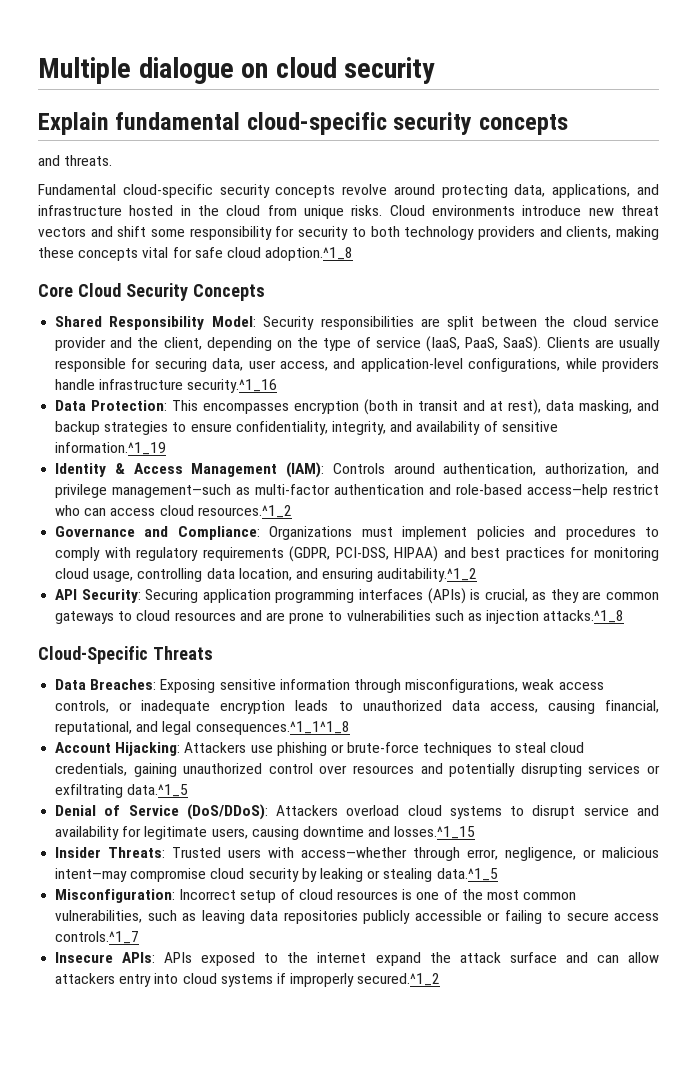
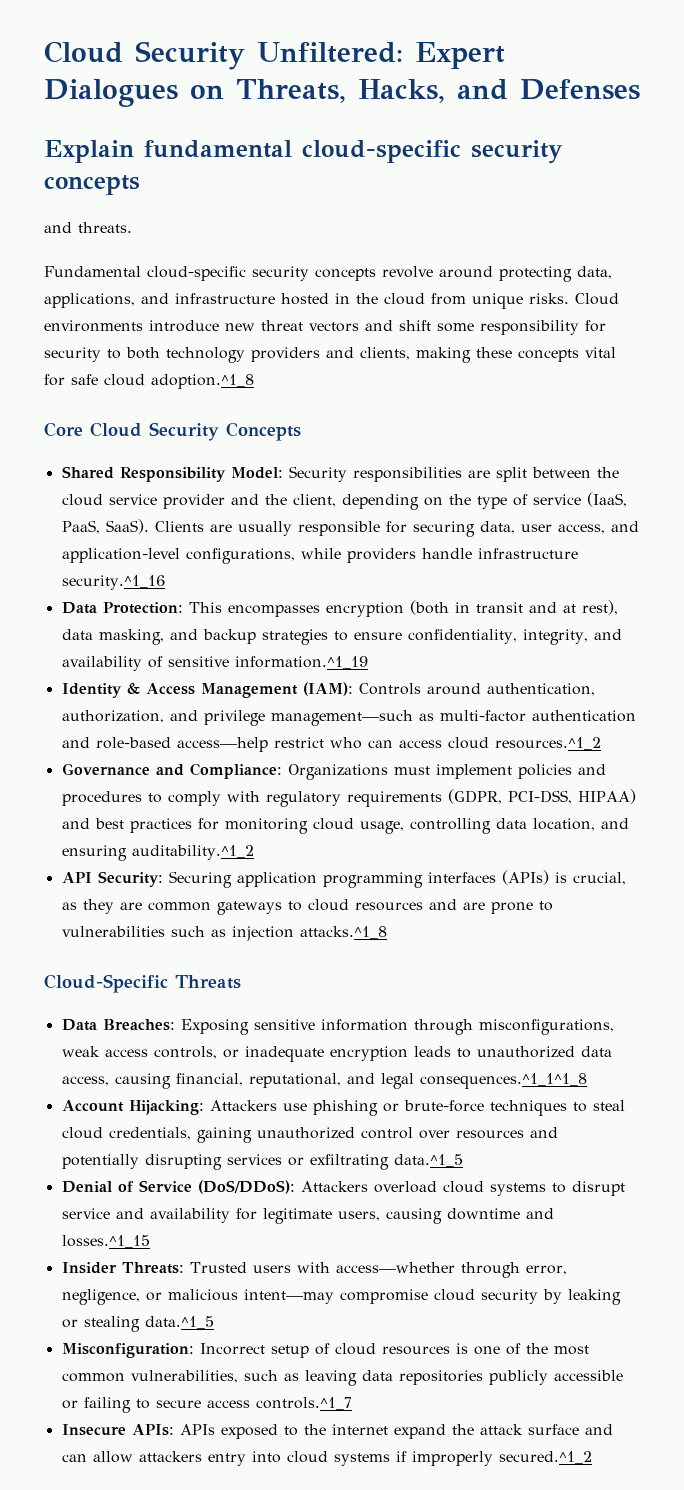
- Multiple dialogue on cloud security
+ Cloud Security Unfiltered: Expert Dialogues on Threats, Hacks, and Defenses

